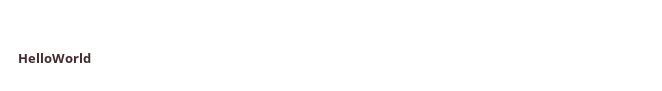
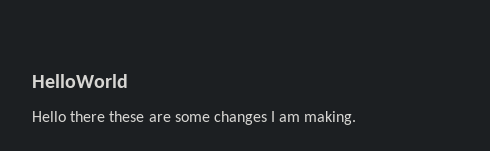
+ Hello there these are some changes I am making.

